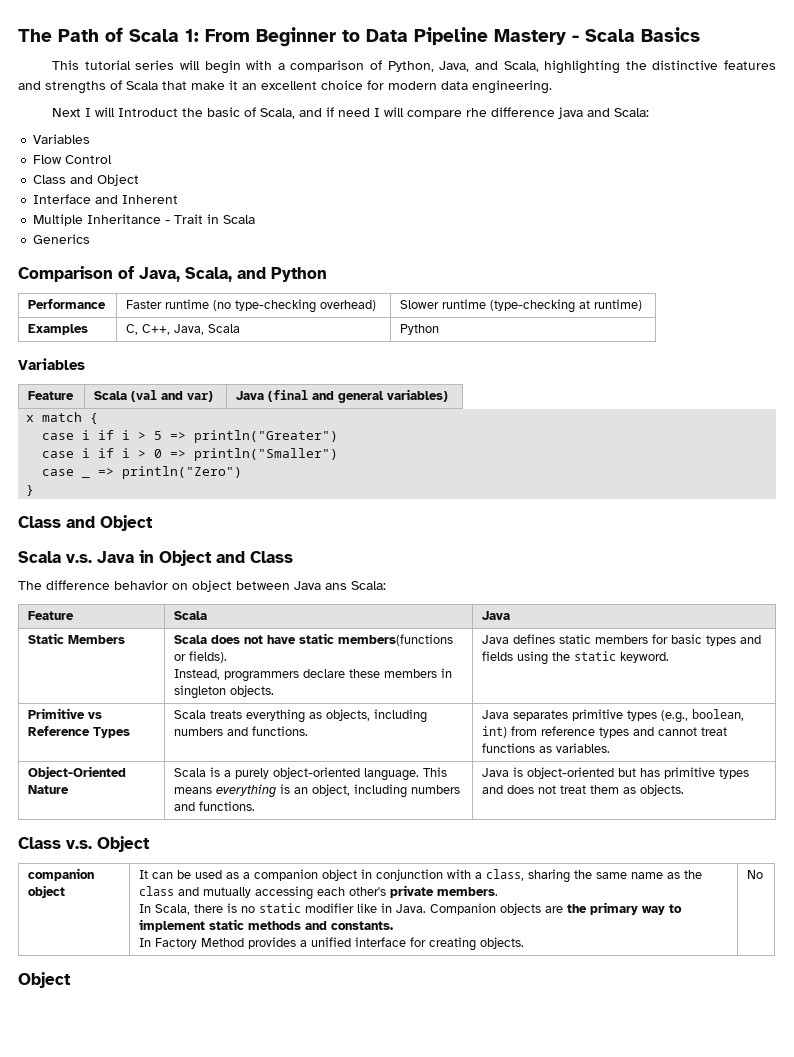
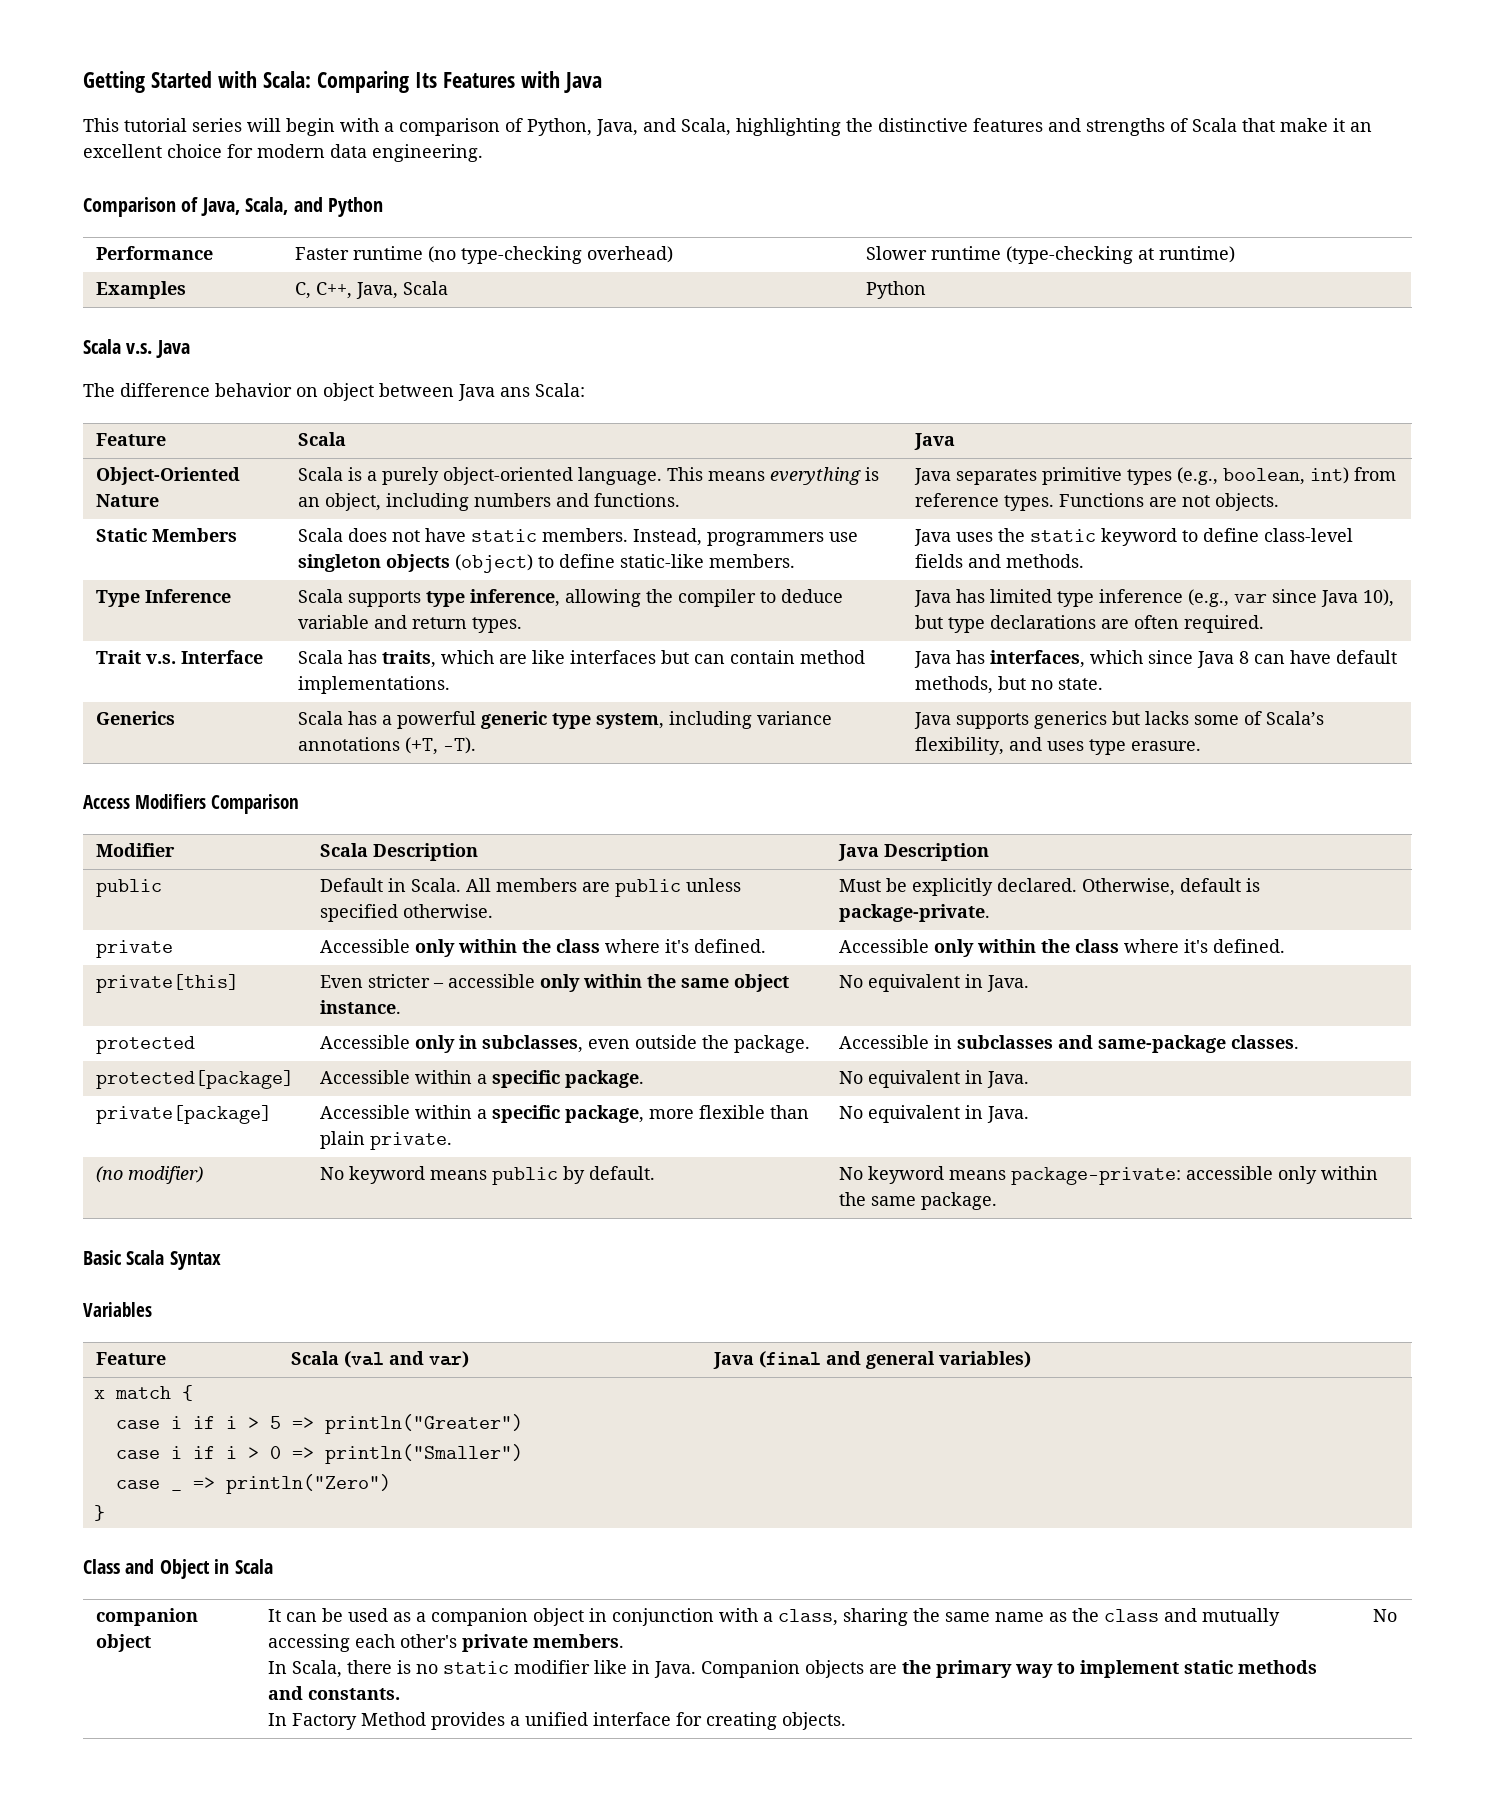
- The Path of Scala 1: From Beginner to Data Pipeline Mastery - Scala Basics
+ Getting Started with Scala: Comparing Its Features with Java
- Next I will Introduct the basic of Scala, and if need I will compare rhe difference java and Scala:
- Variables
- Flow Control
- Class and Object
- Interface and Inherent
- Multiple Inheritance - Trait in Scala
- Generics
+ Scala v.s. Java
+ The difference behavior on object between Java ans Scala:
+ Feature | Scala | Java
+ Object-Oriented Nature | Scala is a purely object-oriented language. This means everything is an object, including numbers and functions. | Java separates primitive types (e.g., boolean, int) from reference types. Functions are not objects.
+ Static Members | Scala does not have static members. Instead, programmers use singleton objects (object) to define static-like members. | Java uses the static keyword to define class-level fields and methods.
+ Type Inference | Scala supports type inference, allowing the compiler to deduce variable and return types. | Java has limited type inference (e.g., var since Java 10), but type declarations are often required.
+ Trait v.s. Interface | Scala has traits, which are like interfaces but can contain method implementations. | Java has interfaces, which since Java 8 can have default methods, but no state.
+ Generics | Scala has a powerful generic type system, including variance annotations (+T, -T). | Java supports generics but lacks some of Scala’s flexibility, and uses type erasure.
+ Access Modifiers Comparison
+ Modifier | Scala Description | Java Description
+ public | Default in Scala. All members are public unless specified otherwise. | Must be explicitly declared. Otherwise, default is package-private.
+ private | Accessible only within the class where it's defined. | Accessible only within the class where it's defined.
+ private[this] | Even stricter – accessible only within the same object instance. | No equivalent in Java.
+ protected | Accessible only in subclasses, even outside the package. | Accessible in subclasses and same-package classes.
+ protected[package] | Accessible within a specific package. | No equivalent in Java.
+ private[package] | Accessible within a specific package, more flexible than plain private. | No equivalent in Java.
+ (no modifier) | No keyword means public by default. | No keyword means package-private: accessible only within the same package.
+ Basic Scala Syntax
  }
- Class and Object
- Scala v.s. Java in Object and Class
- The difference behavior on object between Java ans Scala:
- Feature | Scala | Java
- Static Members | Scala does not have static members(functions or fields).
- Instead, programmers declare these members in singleton objects. | Java defines static members for basic types and fields using the static keyword.
- Primitive vs Reference Types | Scala treats everything as objects, including numbers and functions. | Java separates primitive types (e.g., boolean, int) from reference types and cannot treat functions as variables.
- Object-Oriented Nature | Scala is a purely object-oriented language. This means everything is an object, including numbers and functions. | Java is object-oriented but has primitive types and does not treat them as objects.
- Class v.s. Object
+ Class and Object in Scala
  In Factory Method provides a unified interface for creating objects. | No
- Object

